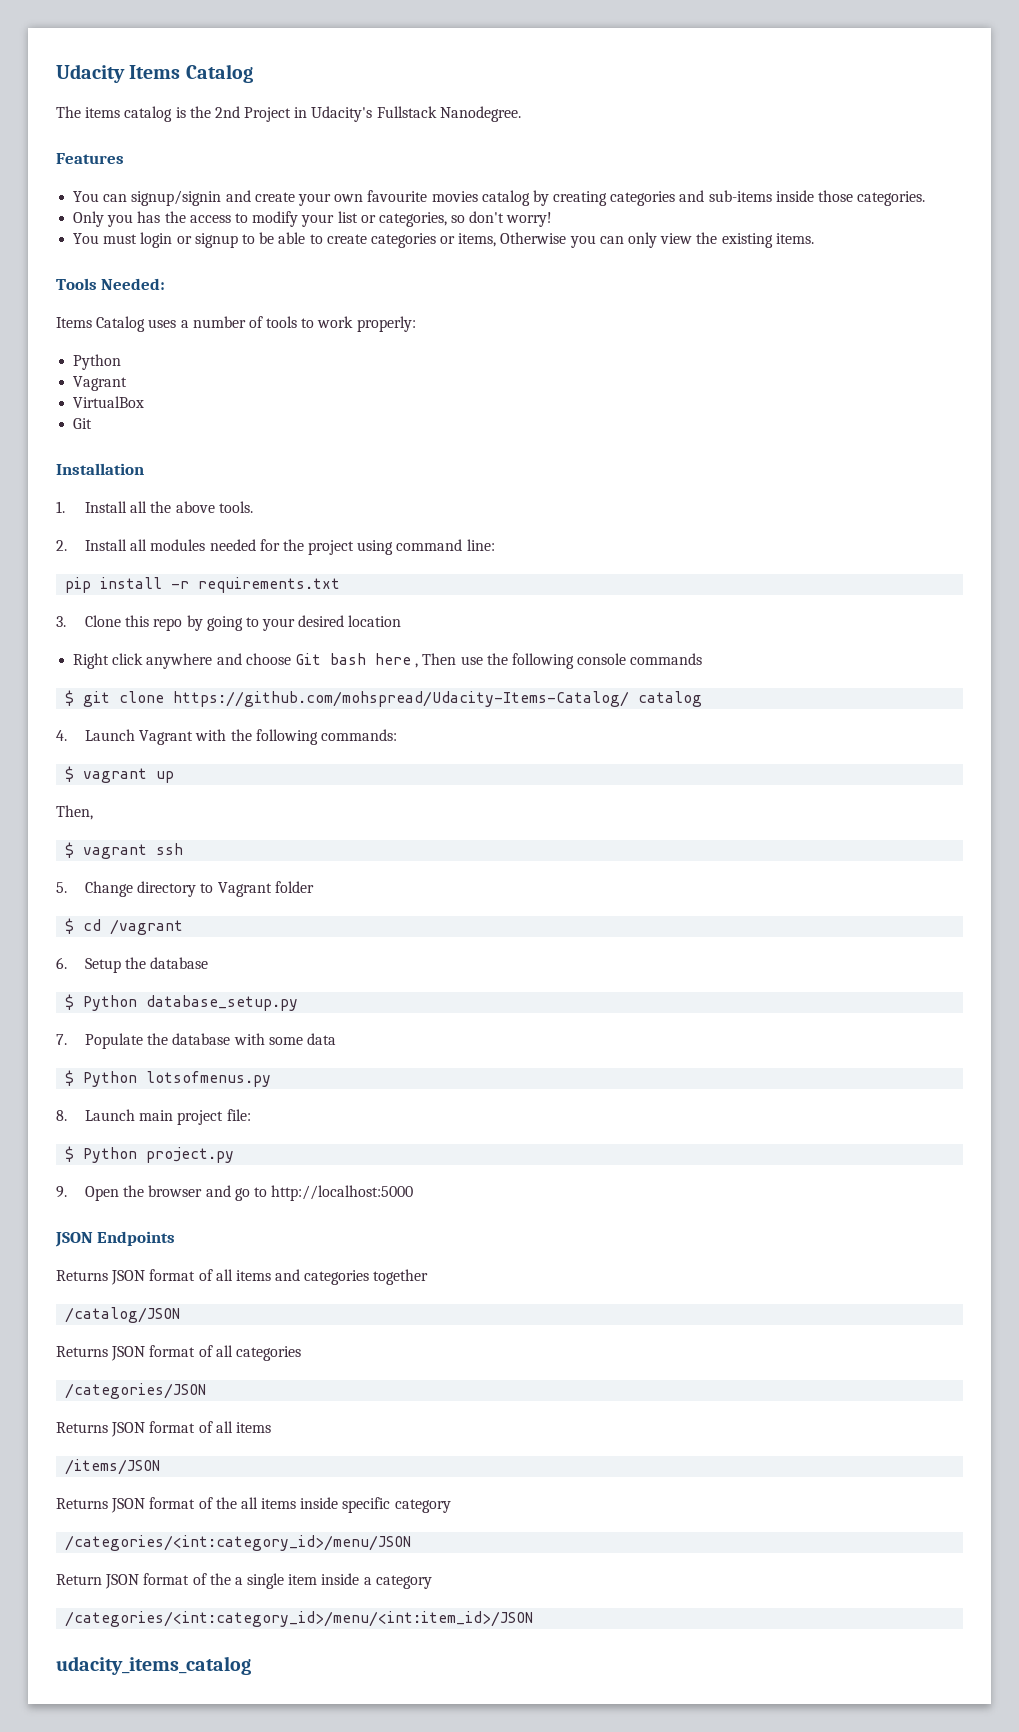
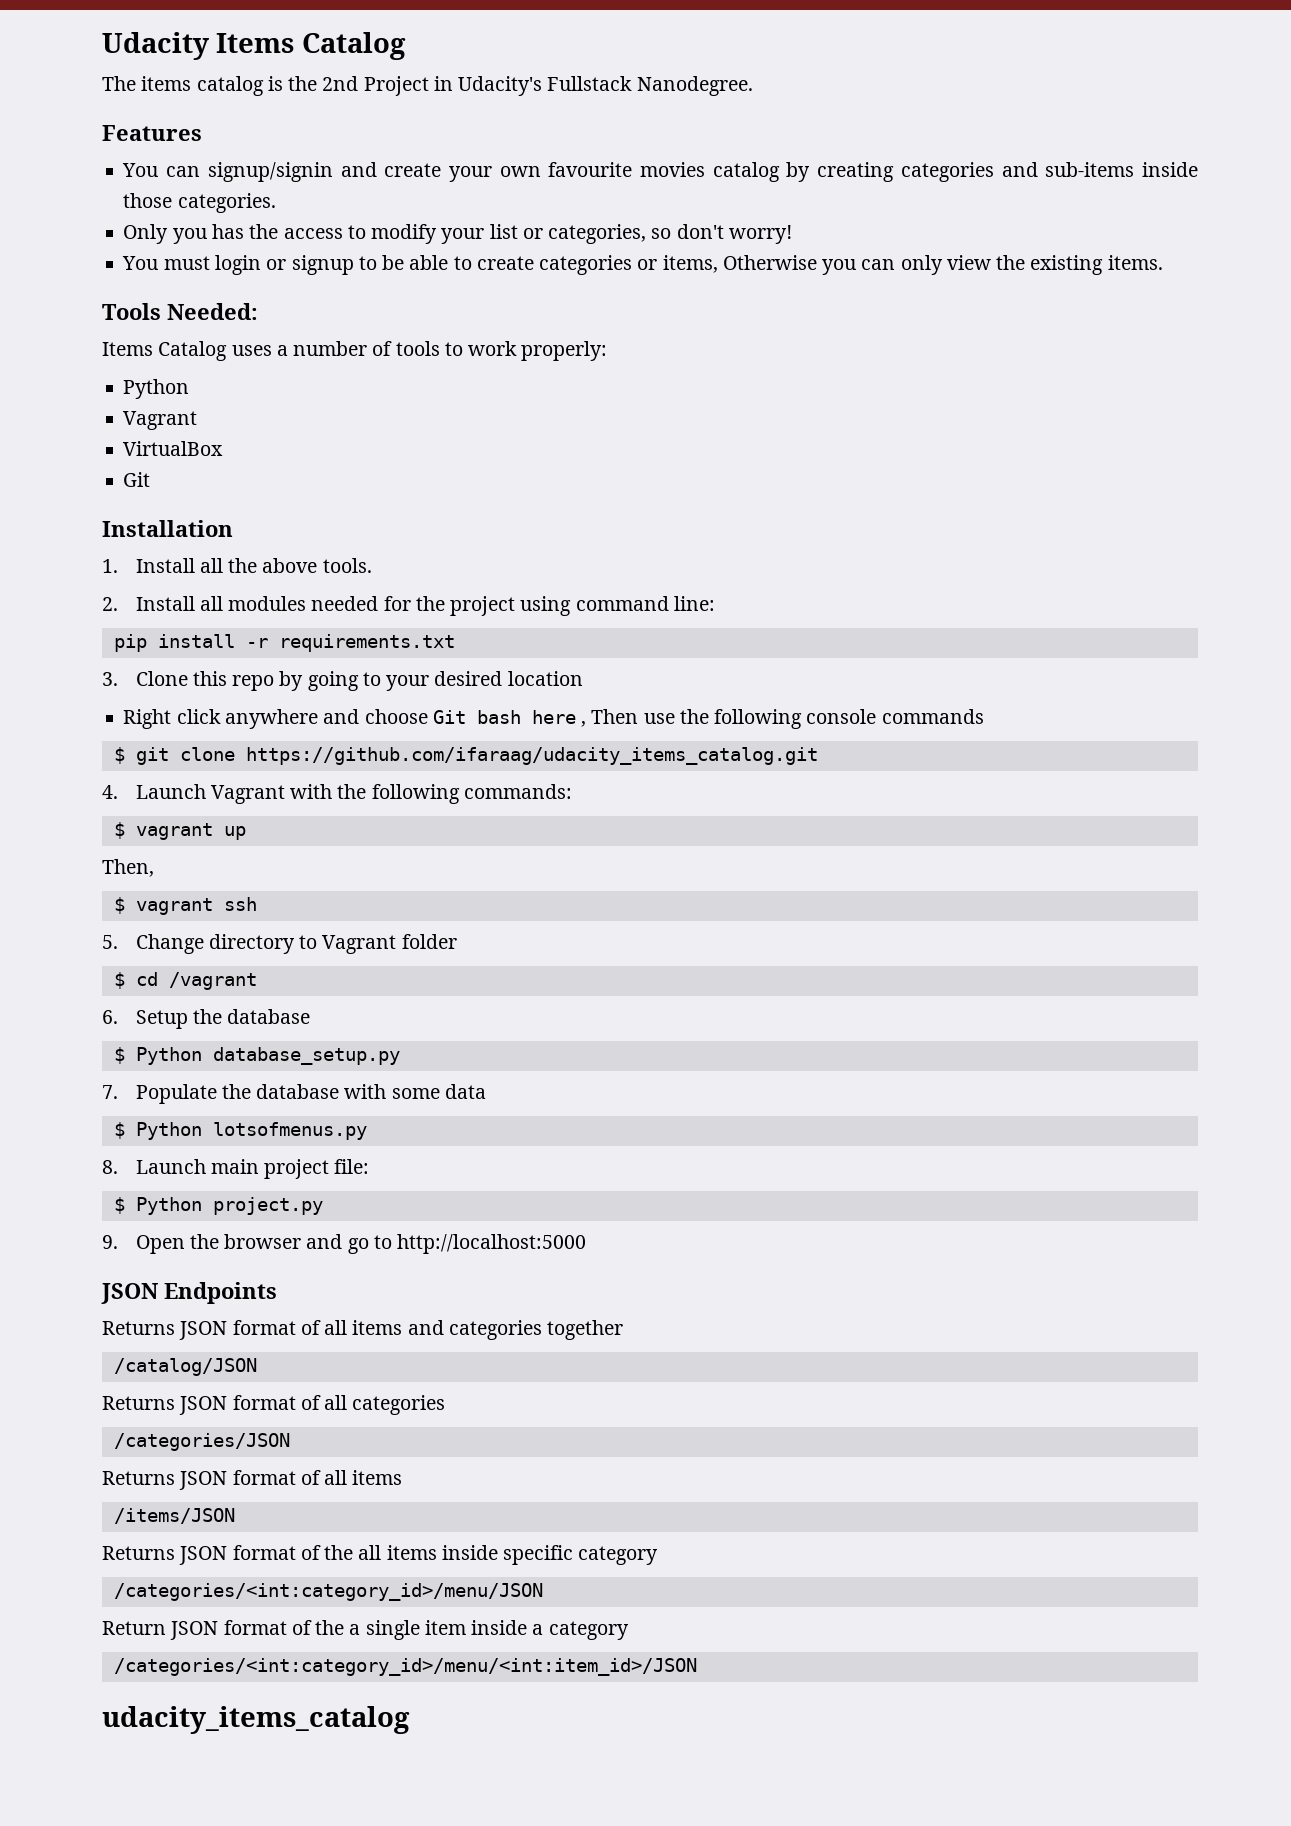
- $ git clone https://github.com/mohspread/Udacity-Items-Catalog/ catalog
+ $ git clone https://github.com/ifaraag/udacity_items_catalog.git

